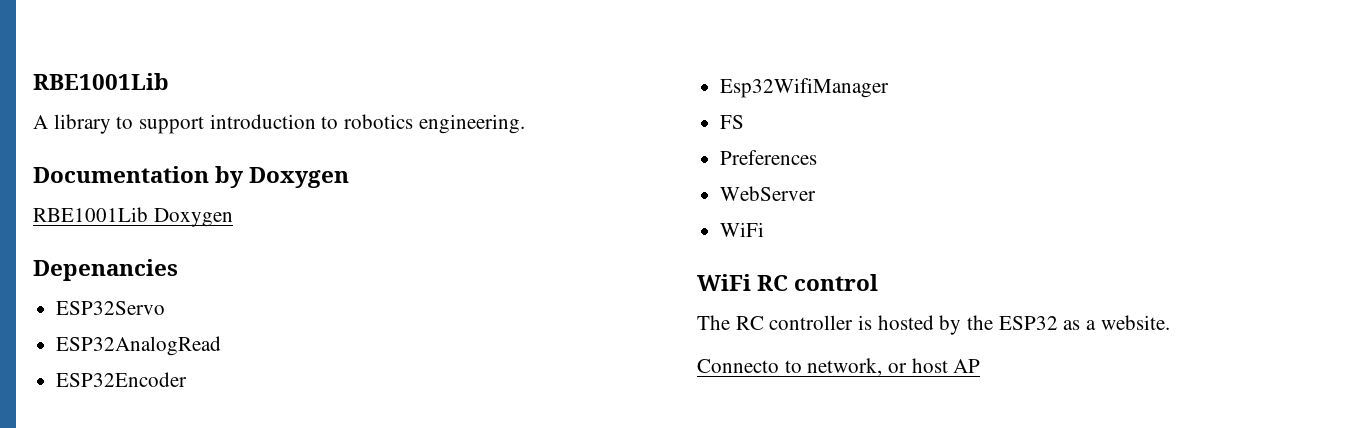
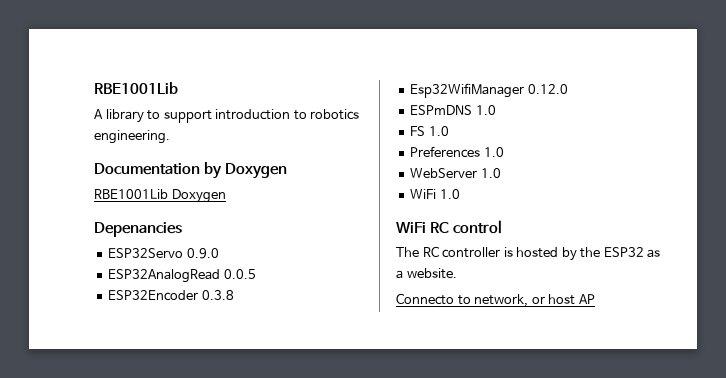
- ESP32Servo
+ ESP32Servo 0.9.0
- ESP32AnalogRead
+ ESP32AnalogRead 0.0.5
- ESP32Encoder
+ ESP32Encoder 0.3.8
- Esp32WifiManager
+ Esp32WifiManager 0.12.0
+ ESPmDNS 1.0
- FS
+ FS 1.0
- Preferences
+ Preferences 1.0
- WebServer
- WiFi
+ WebServer 1.0
+ WiFi 1.0

